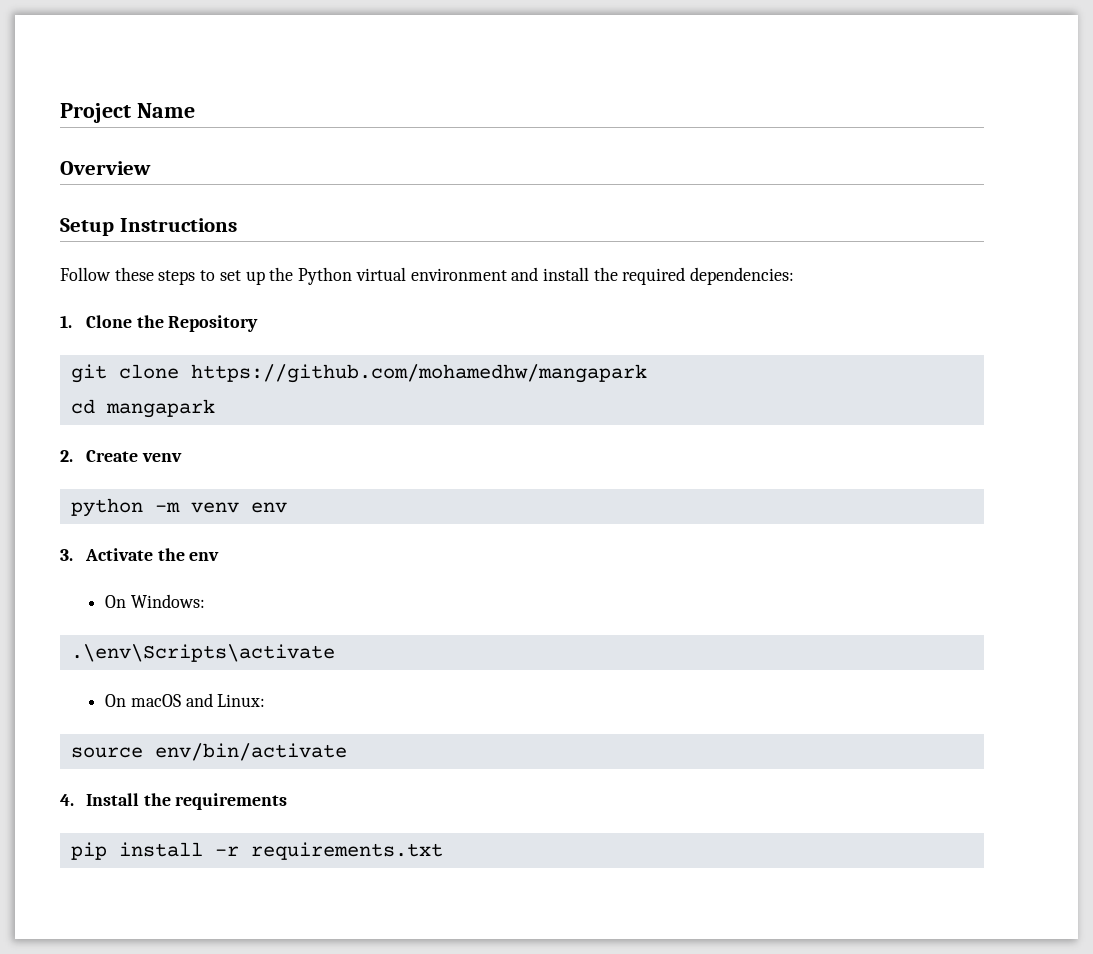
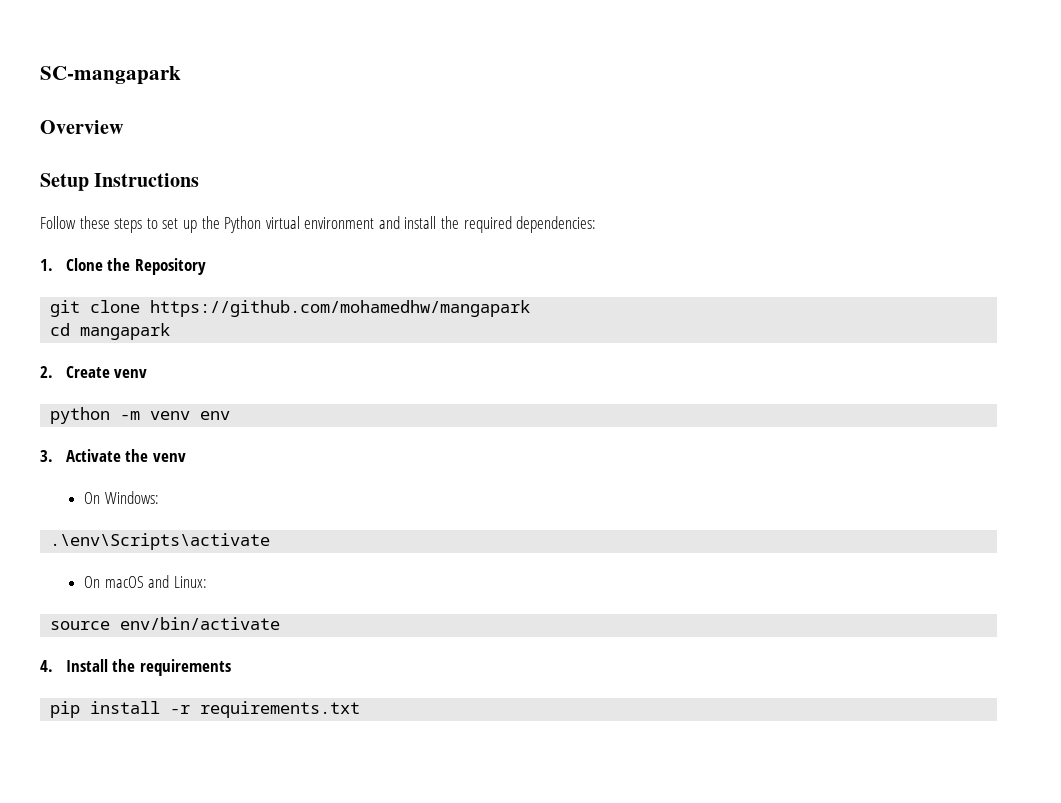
- Project Name
+ SC-mangapark
- 3. Activate the env
+ 3. Activate the venv

